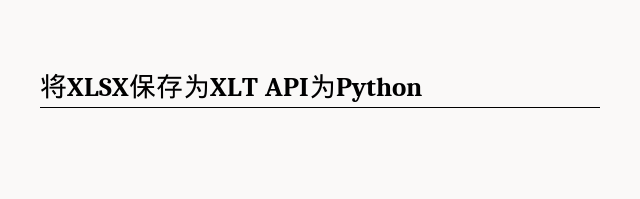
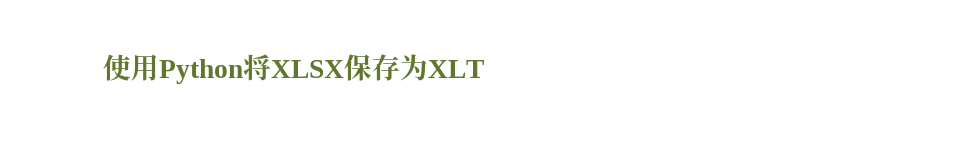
- 将XLSX保存为XLT API为Python
+ 使用Python将XLSX保存为XLT

